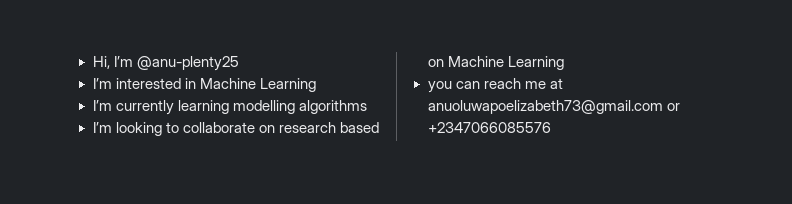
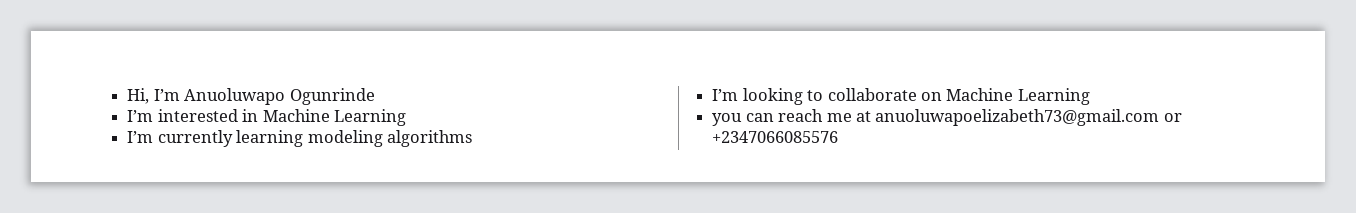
- Hi, I’m @anu-plenty25
+ Hi, I’m Anuoluwapo Ogunrinde
- I’m currently learning modelling algorithms
+ I’m currently learning modeling algorithms
- I’m looking to collaborate on research based on Machine Learning
+ I’m looking to collaborate on Machine Learning

